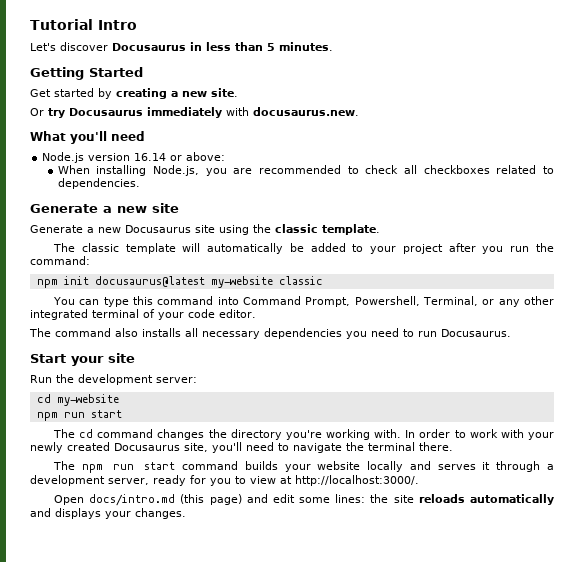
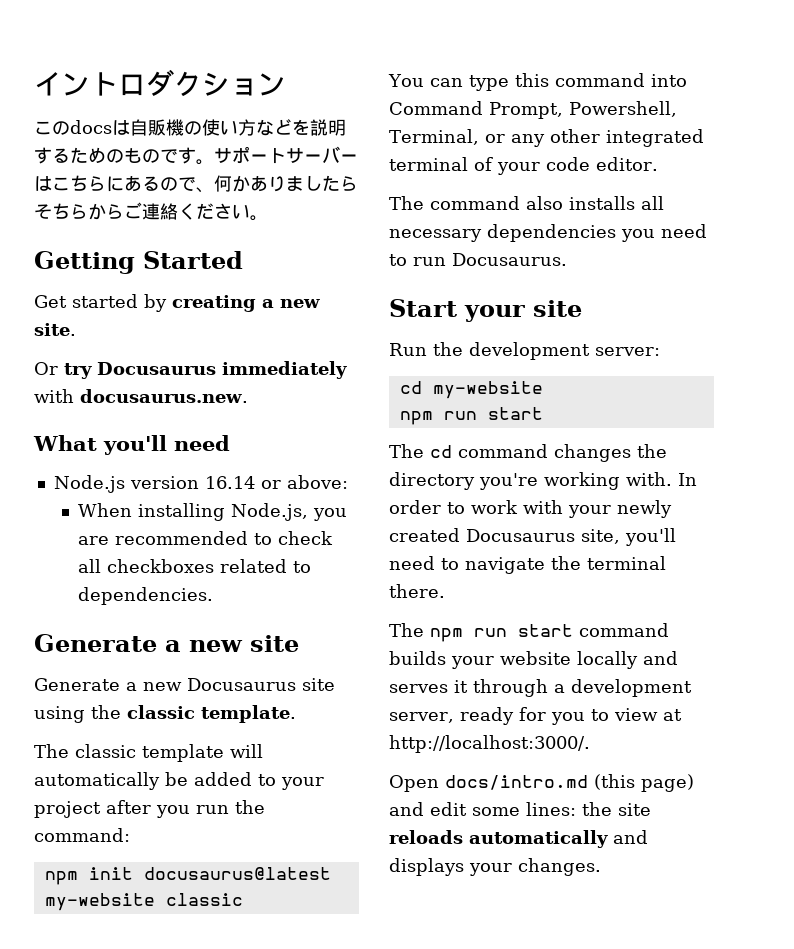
- Tutorial Intro
- Let's discover Docusaurus in less than 5 minutes.
+ イントロダクション
+ このdocsは自販機の使い方などを説明するためのものです。サポートサーバーはこちらにあるので、何かありましたらそちらからご連絡ください。

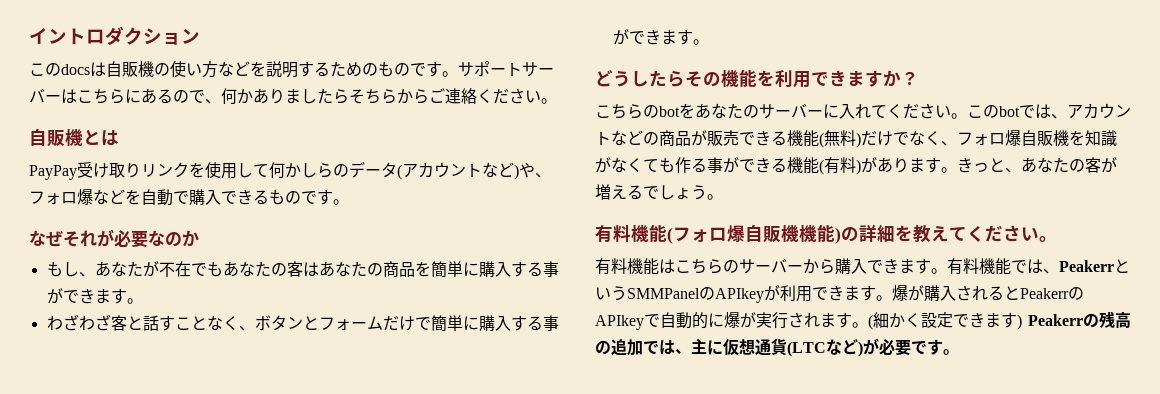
- Getting Started
- Get started by creating a new site.
- Or try Docusaurus immediately with docusaurus.new.
- What you'll need
- Node.js version 16.14 or above:
- When installing Node.js, you are recommended to check all checkboxes related to dependencies.
- Generate a new site
- Generate a new Docusaurus site using the classic template.
- The classic template will automatically be added to your project after you run the command:
- npm init docusaurus@latest my-website classic
- You can type this command into Command Prompt, Powershell, Terminal, or any other integrated terminal of your code editor.
- The command also installs all necessary dependencies you need to run Docusaurus.
- Start your site
- Run the development server:
- cd my-website
- npm run start
- The cd command changes the directory you're working with. In order to work with your newly created Docusaurus site, you'll need to navigate the terminal there.
- The npm run start command builds your website locally and serves it through a development server, ready for you to view at http://localhost:3000/.
- Open docs/intro.md (this page) and edit some lines: the site reloads automatically and displays your changes.
+ 自販機とは
+ PayPay受け取りリンクを使用して何かしらのデータ(アカウントなど)や、フォロ爆などを自動で購入できるものです。
+ なぜそれが必要なのか
+ もし、あなたが不在でもあなたの客はあなたの商品を簡単に購入する事ができます。
+ わざわざ客と話すことなく、ボタンとフォームだけで簡単に購入する事ができます。
+ どうしたらその機能を利用できますか？
+ こちらのbotをあなたのサーバーに入れてください。このbotでは、アカウントなどの商品が販売できる機能(無料)だけでなく、フォロ爆自販機を知識がなくても作る事ができる機能(有料)があります。きっと、あなたの客が増えるでしょう。
+ 有料機能(フォロ爆自販機機能)の詳細を教えてください。
+ 有料機能はこちらのサーバーから購入できます。有料機能では、PeakerrというSMMPanelのAPIkeyが利用できます。爆が購入されるとPeakerrのAPIkeyで自動的に爆が実行されます。(細かく設定できます) Peakerrの残高の追加では、主に仮想通貨(LTCなど)が必要です。

